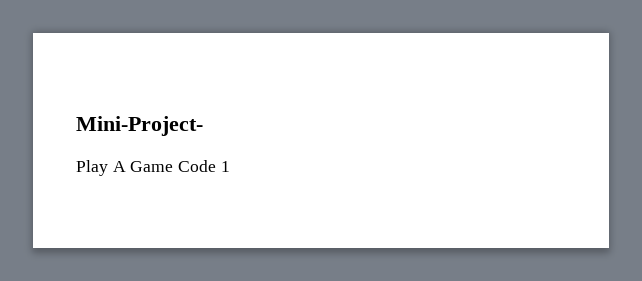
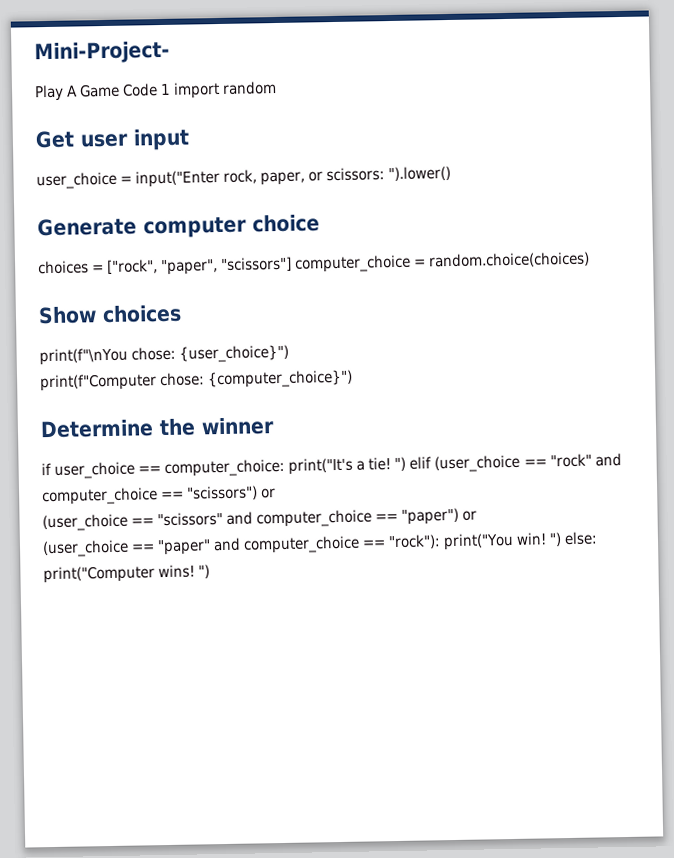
- Play A Game Code 1
+ Play A Game Code 1 import random
+ Get user input
+ user_choice = input("Enter rock, paper, or scissors: ").lower()
+ Generate computer choice
+ choices = ["rock", "paper", "scissors"] computer_choice = random.choice(choices)
+ Show choices
+ print(f"\nYou chose: {user_choice}")
+ print(f"Computer chose: {computer_choice}")
+ Determine the winner
+ if user_choice == computer_choice: print("It's a tie! ") elif (user_choice == "rock" and computer_choice == "scissors") or
+ (user_choice == "scissors" and computer_choice == "paper") or
+ (user_choice == "paper" and computer_choice == "rock"): print("You win! ") else: print("Computer wins! ")

